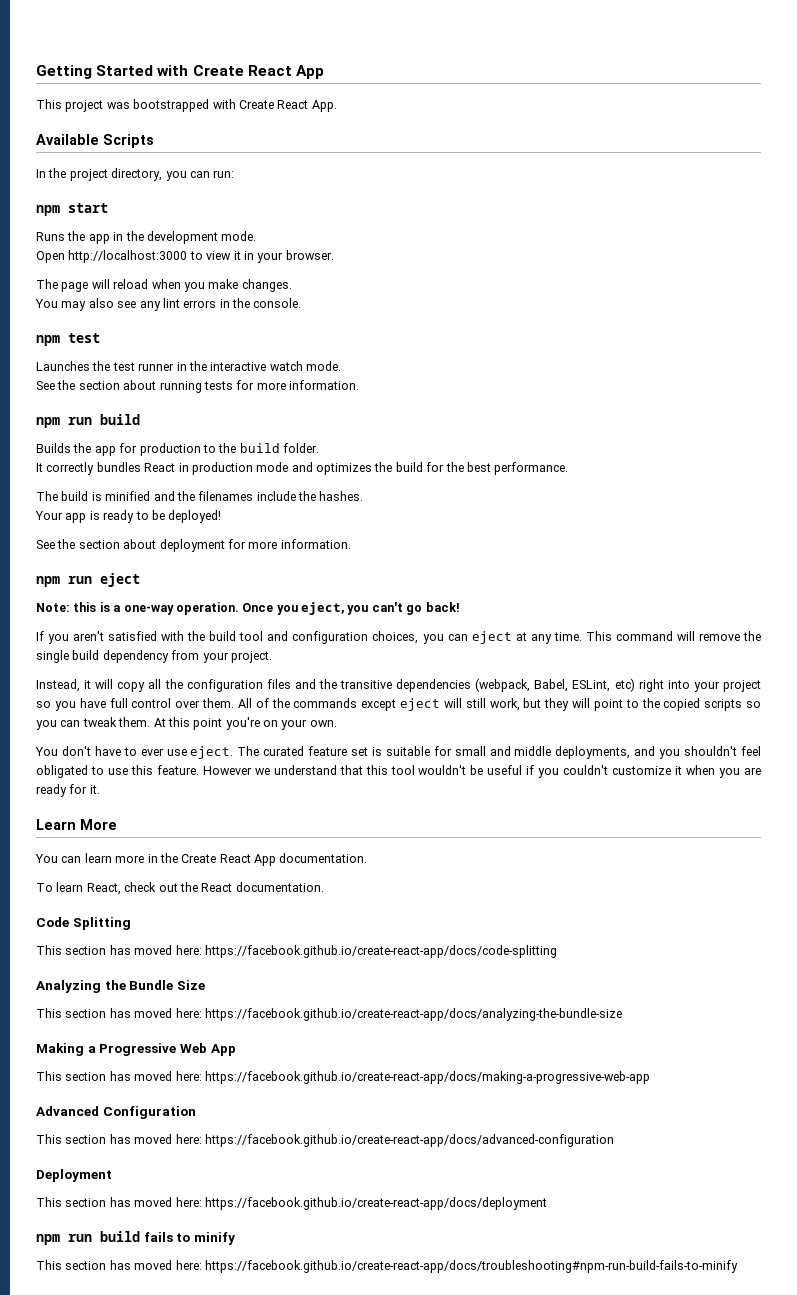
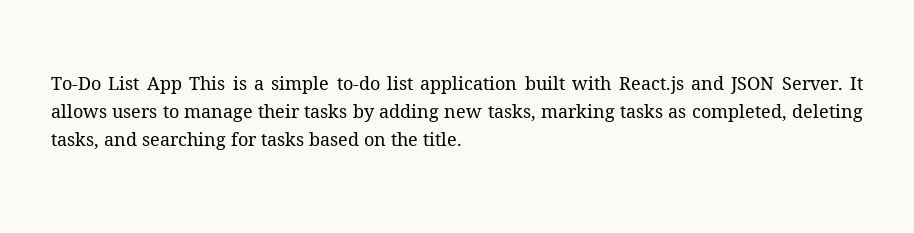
- Getting Started with Create React App
- This project was bootstrapped with Create React App.
- Available Scripts
- In the project directory, you can run:
- npm start
- Runs the app in the development mode.
- Open http://localhost:3000 to view it in your browser.
- The page will reload when you make changes.
- You may also see any lint errors in the console.
- npm test
- Launches the test runner in the interactive watch mode.
- See the section about running tests for more information.
- npm run build
- Builds the app for production to the build folder.
- It correctly bundles React in production mode and optimizes the build for the best performance.
- The build is minified and the filenames include the hashes.
- Your app is ready to be deployed!
- See the section about deployment for more information.
- npm run eject
- Note: this is a one-way operation. Once you eject, you can't go back!
- If you aren't satisfied with the build tool and configuration choices, you can eject at any time. This command will remove the single build dependency from your project.
- Instead, it will copy all the configuration files and the transitive dependencies (webpack, Babel, ESLint, etc) right into your project so you have full control over them. All of the commands except eject will still work, but they will point to the copied scripts so you can tweak them. At this point you're on your own.
- You don't have to ever use eject. The curated feature set is suitable for small and middle deployments, and you shouldn't feel obligated to use this feature. However we understand that this tool wouldn't be useful if you couldn't customize it when you are ready for it.
- Learn More
- You can learn more in the Create React App documentation.
- To learn React, check out the React documentation.
- Code Splitting
- This section has moved here: https://facebook.github.io/create-react-app/docs/code-splitting
- Analyzing the Bundle Size
- This section has moved here: https://facebook.github.io/create-react-app/docs/analyzing-the-bundle-size
- Making a Progressive Web App
- This section has moved here: https://facebook.github.io/create-react-app/docs/making-a-progressive-web-app
- Advanced Configuration
- This section has moved here: https://facebook.github.io/create-react-app/docs/advanced-configuration
- Deployment
- This section has moved here: https://facebook.github.io/create-react-app/docs/deployment
- npm run build fails to minify
- This section has moved here: https://facebook.github.io/create-react-app/docs/troubleshooting#npm-run-build-fails-to-minify
+ To-Do List App This is a simple to-do list application built with React.js and JSON Server. It allows users to manage their tasks by adding new tasks, marking tasks as completed, deleting tasks, and searching for tasks based on the title.

